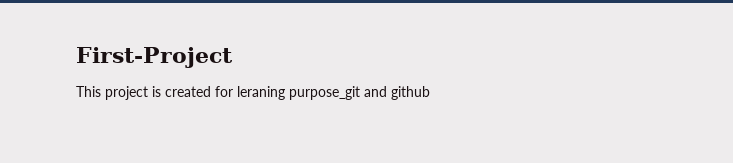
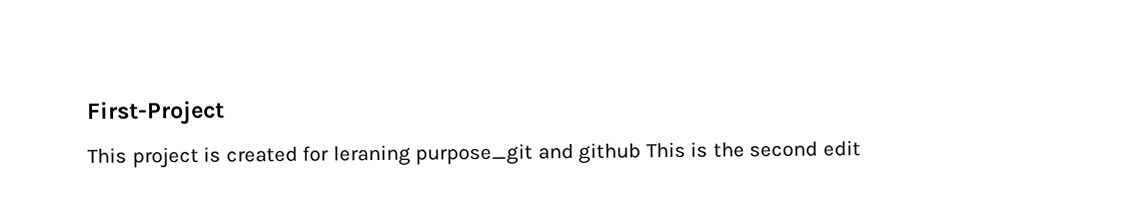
- This project is created for leraning purpose_git and github
+ This project is created for leraning purpose_git and github This is the second edit

